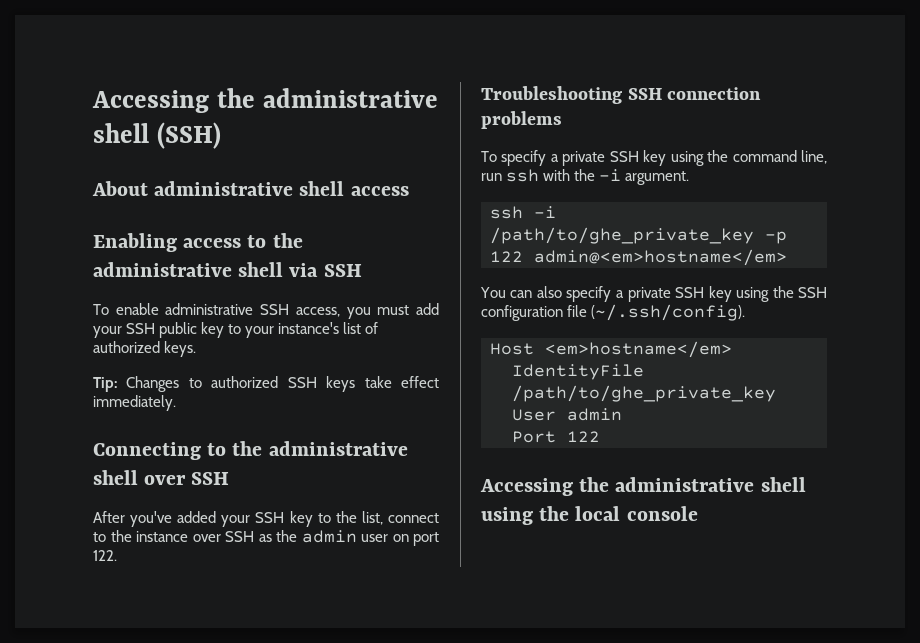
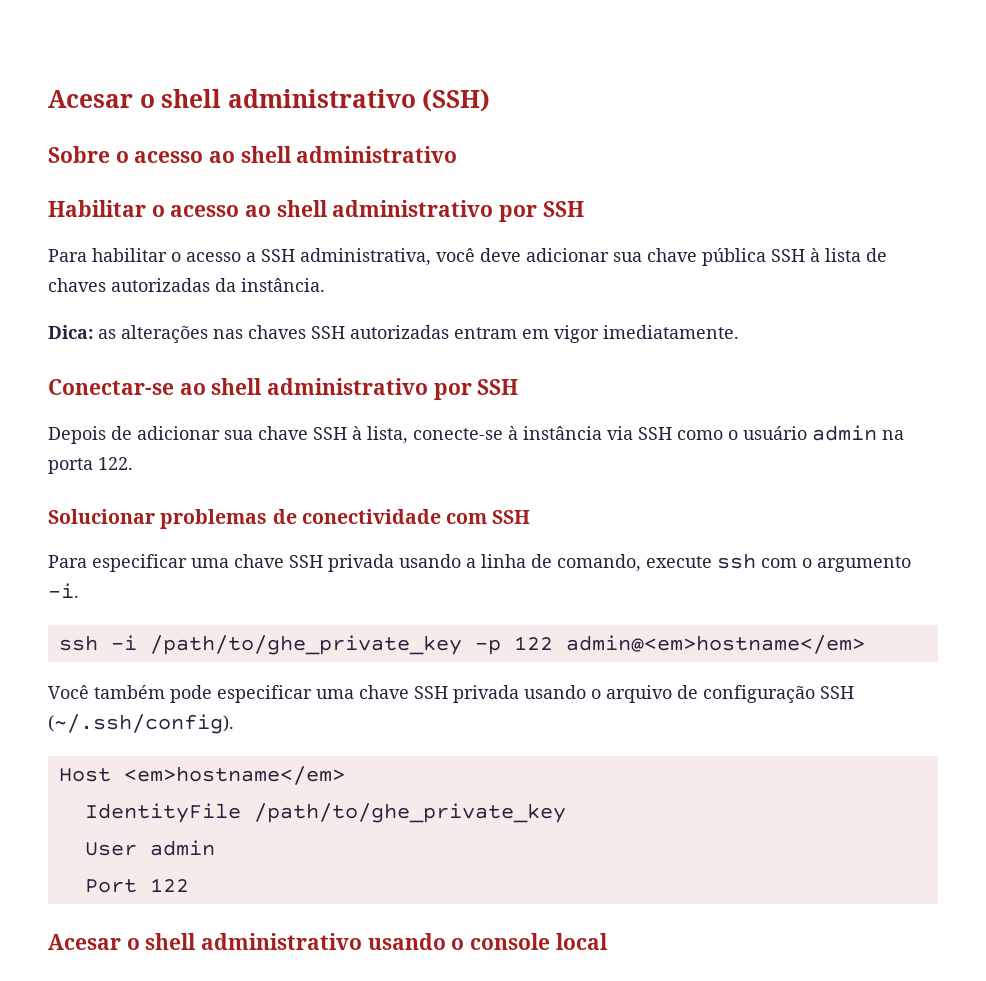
- Accessing the administrative shell (SSH)
- About administrative shell access
- Enabling access to the administrative shell via SSH
- To enable administrative SSH access, you must add your SSH public key to your instance's list of authorized keys.
- Tip: Changes to authorized SSH keys take effect immediately.
- Connecting to the administrative shell over SSH
- After you've added your SSH key to the list, connect to the instance over SSH as the admin user on port 122.
- Troubleshooting SSH connection problems
- To specify a private SSH key using the command line, run ssh with the -i argument.
+ Acesar o shell administrativo (SSH)
+ Sobre o acesso ao shell administrativo
+ Habilitar o acesso ao shell administrativo por SSH
+ Para habilitar o acesso a SSH administrativa, você deve adicionar sua chave pública SSH à lista de chaves autorizadas da instância.
+ Dica: as alterações nas chaves SSH autorizadas entram em vigor imediatamente.
+ Conectar-se ao shell administrativo por SSH
+ Depois de adicionar sua chave SSH à lista, conecte-se à instância via SSH como o usuário admin na porta 122.
+ Solucionar problemas de conectividade com SSH
+ Para especificar uma chave SSH privada usando a linha de comando, execute ssh com o argumento -i.
- You can also specify a private SSH key using the SSH configuration file (~/.ssh/config).
+ Você também pode especificar uma chave SSH privada usando o arquivo de configuração SSH (~/.ssh/config).
- Accessing the administrative shell using the local console
+ Acesar o shell administrativo usando o console local

